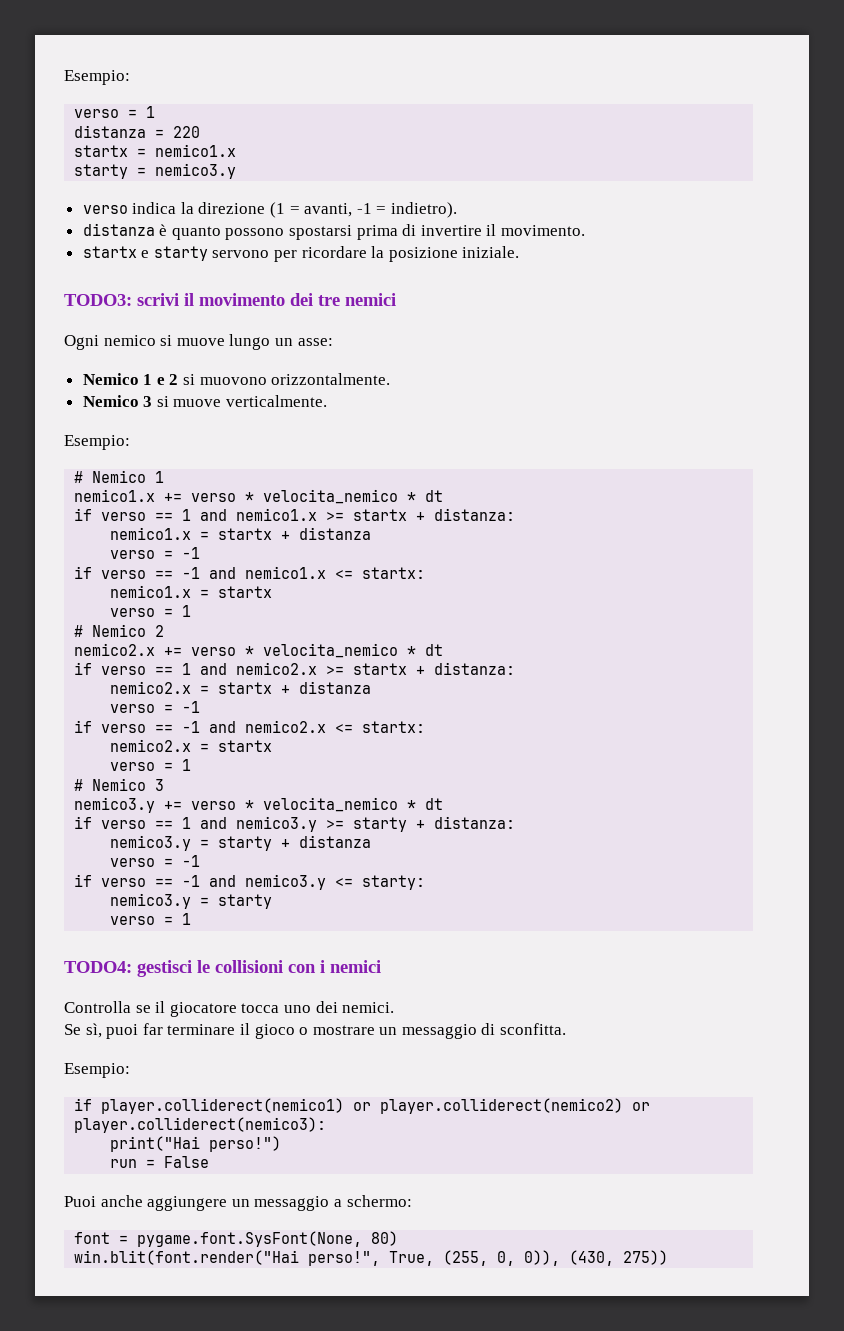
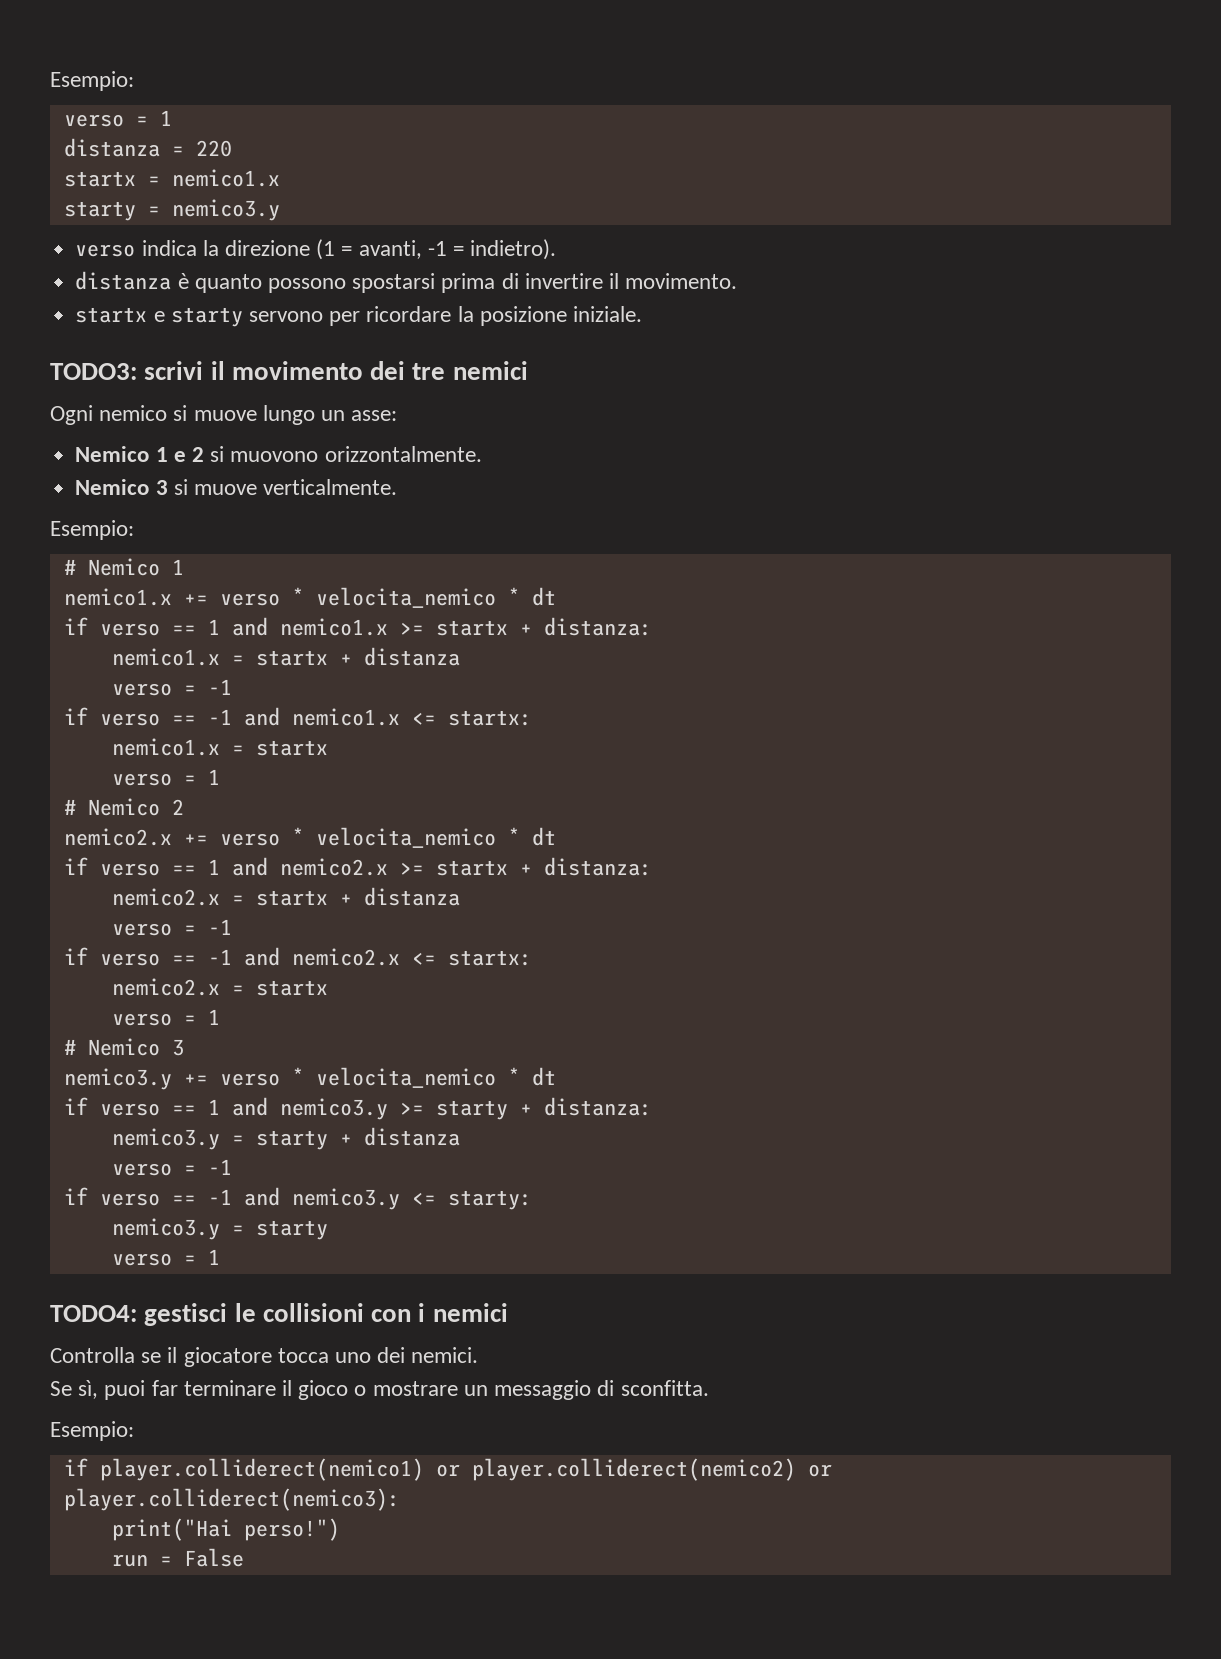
- Puoi anche aggiungere un messaggio a schermo:
- font = pygame.font.SysFont(None, 80)
- win.blit(font.render("Hai perso!", True, (255, 0, 0)), (430, 275))

